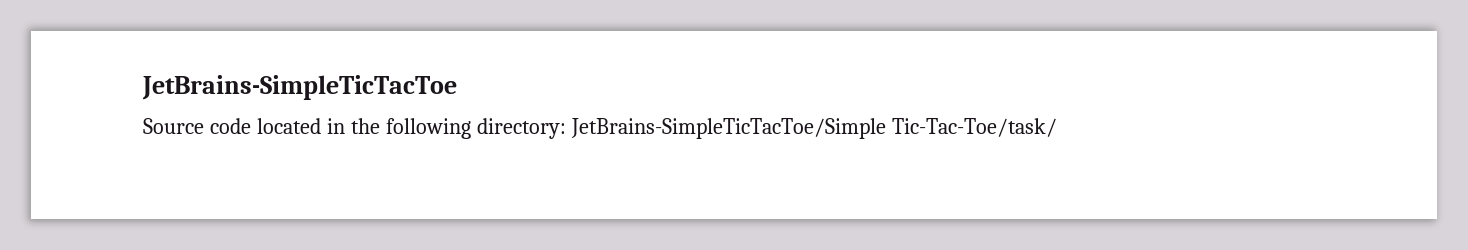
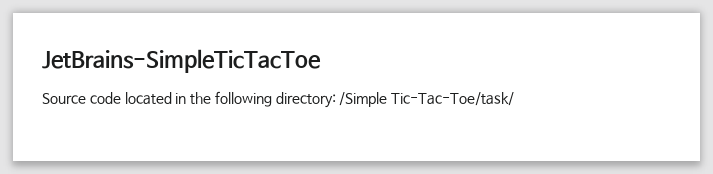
- Source code located in the following directory: JetBrains-SimpleTicTacToe/Simple Tic-Tac-Toe/task/
+ Source code located in the following directory: /Simple Tic-Tac-Toe/task/

